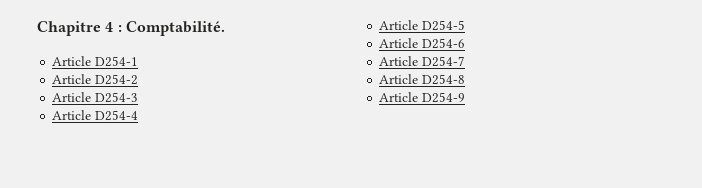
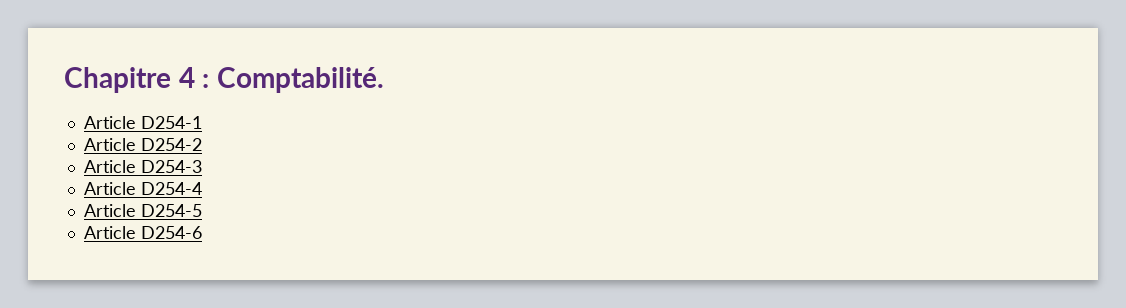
- Article D254-7
- Article D254-8
- Article D254-9

